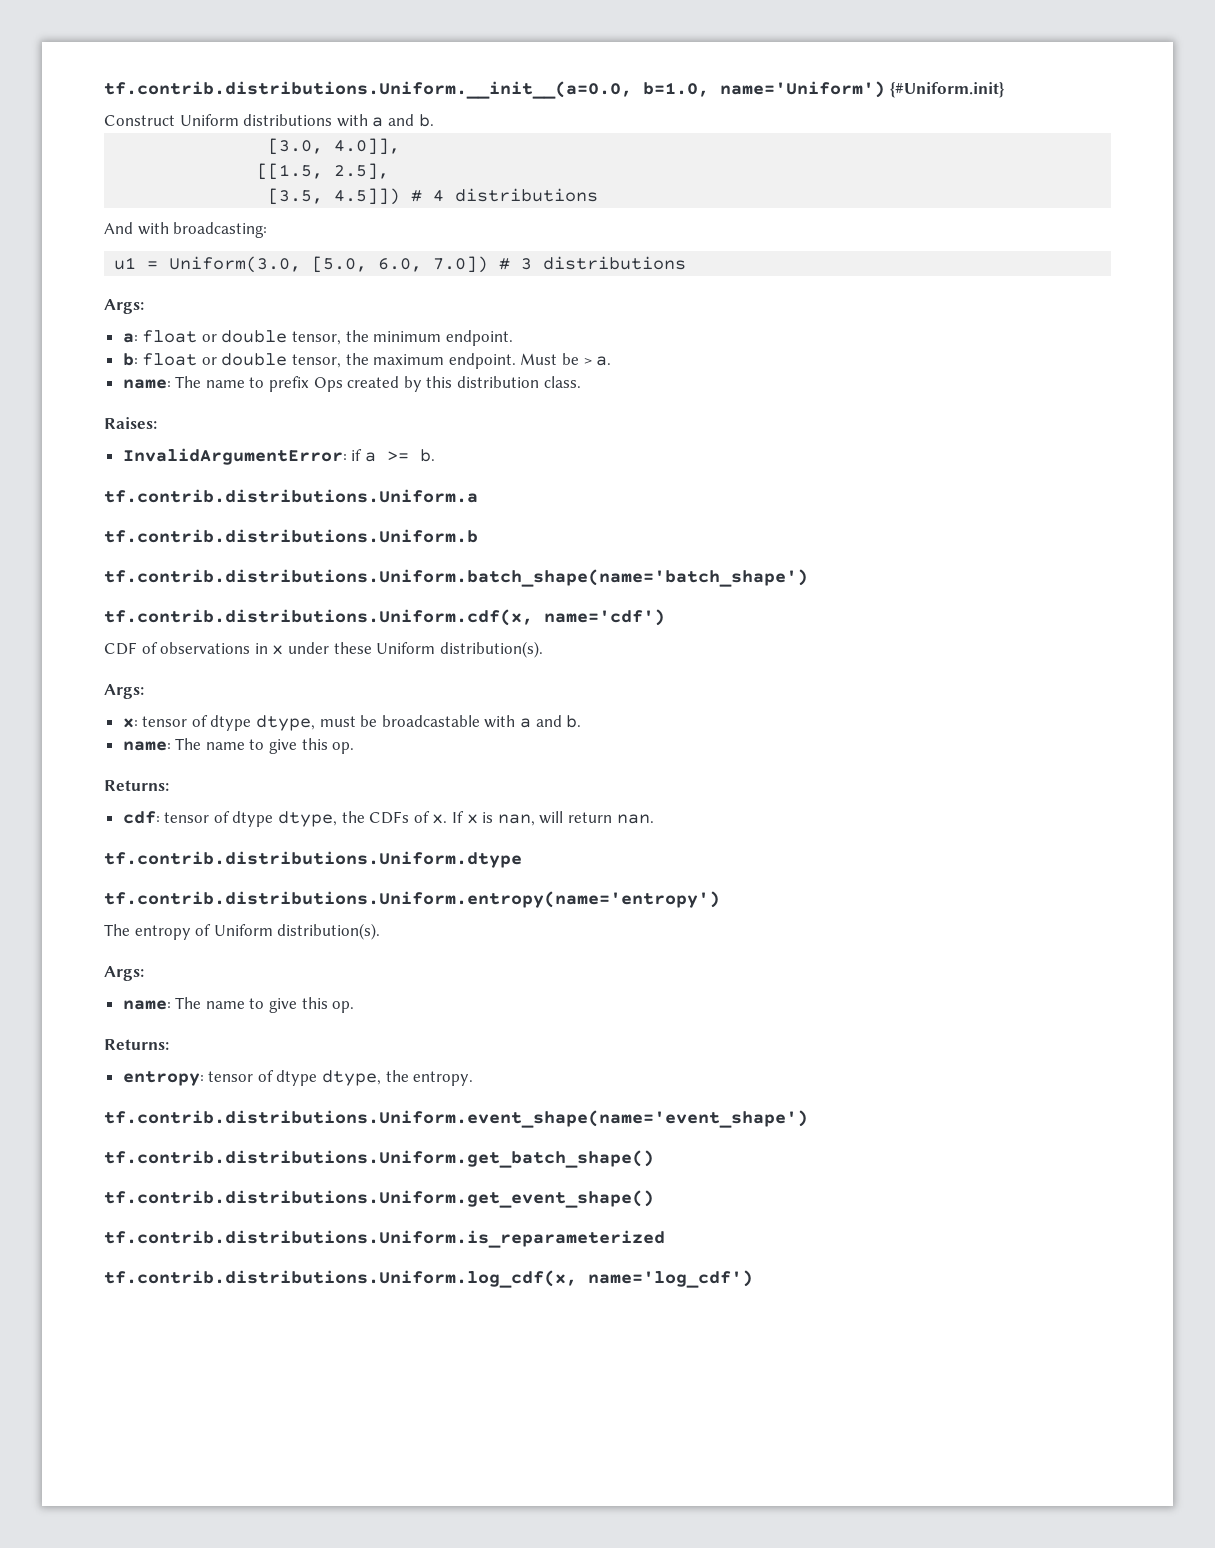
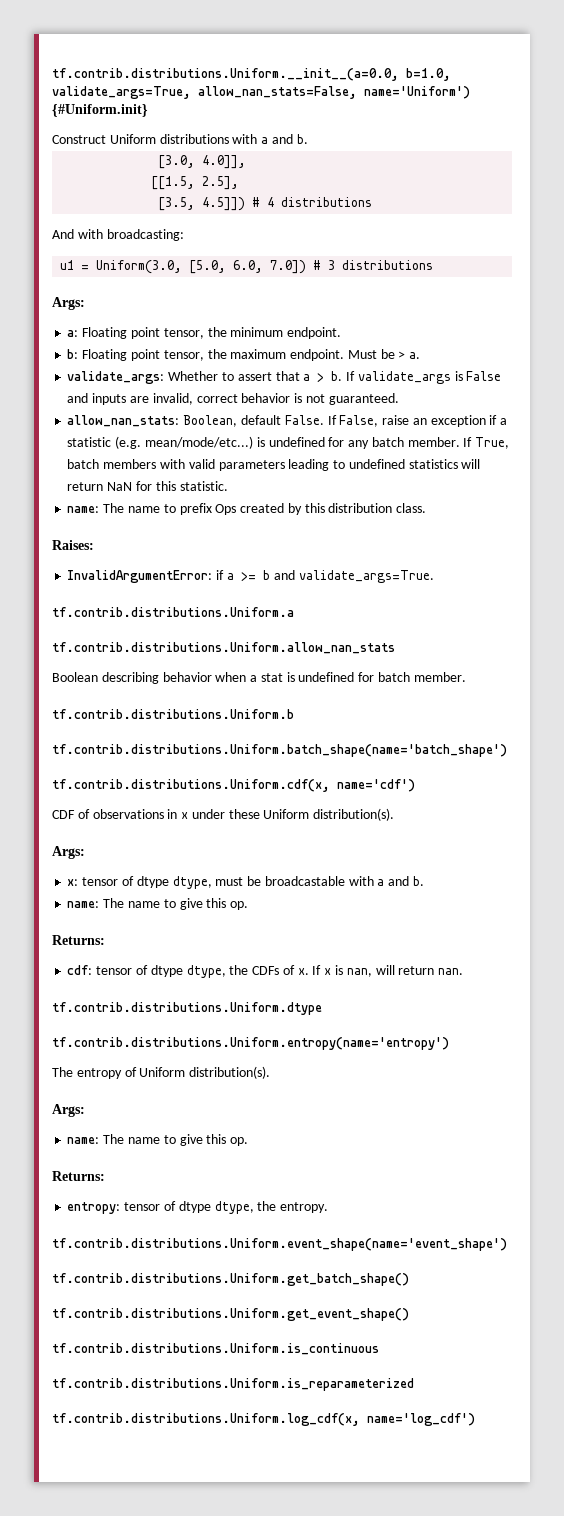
- tf.contrib.distributions.Uniform.__init__(a=0.0, b=1.0, name='Uniform') {#Uniform.init}
+ tf.contrib.distributions.Uniform.__init__(a=0.0, b=1.0, validate_args=True, allow_nan_stats=False, name='Uniform') {#Uniform.init}
- a: float or double tensor, the minimum endpoint.
+ a: Floating point tensor, the minimum endpoint.
- b: float or double tensor, the maximum endpoint.
+ b: Floating point tensor, the maximum endpoint.
+ validate_args: Whether to assert that a > b. If validate_args is False and inputs are invalid, correct behavior is not guaranteed.
+ allow_nan_stats: Boolean, default False. If False, raise an exception if a statistic (e.g. mean/mode/etc...) is undefined for any batch member. If True, batch members with valid parameters leading to undefined statistics will return NaN for this statistic.
- InvalidArgumentError: if a >= b.
+ InvalidArgumentError: if a >= b and validate_args=True.
  tf.contrib.distributions.Uniform.a
+ tf.contrib.distributions.Uniform.allow_nan_stats
+ Boolean describing behavior when a stat is undefined for batch member.
+ tf.contrib.distributions.Uniform.is_continuous

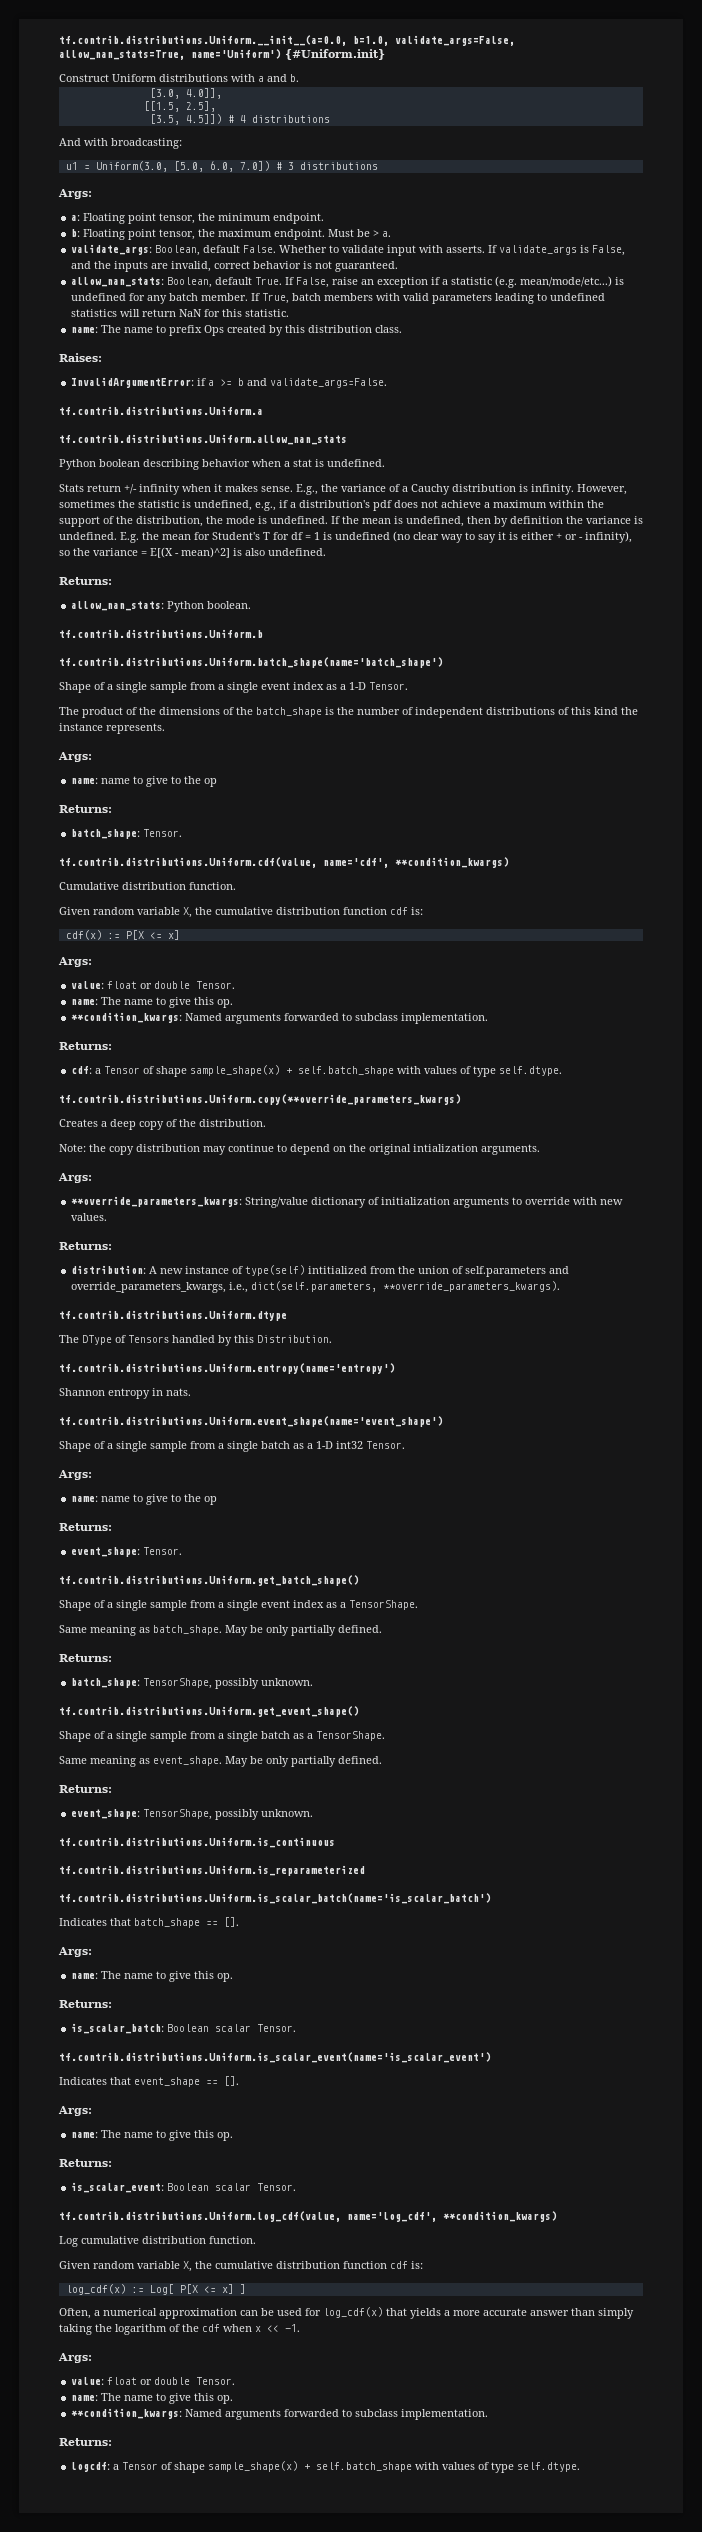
- tf.contrib.distributions.Uniform.__init__(a=0.0, b=1.0, validate_args=True, allow_nan_stats=False, name='Uniform') {#Uniform.init}
+ tf.contrib.distributions.Uniform.__init__(a=0.0, b=1.0, validate_args=False, allow_nan_stats=True, name='Uniform') {#Uniform.init}
- validate_args: Whether to assert that a > b. If validate_args is False and inputs are invalid, correct behavior is not guaranteed.
+ validate_args: Boolean, default False. Whether to validate input with asserts. If validate_args is False, and the inputs are invalid, correct behavior is not guaranteed.
- allow_nan_stats: Boolean, default False.
+ allow_nan_stats: Boolean, default True.
- InvalidArgumentError: if a >= b and validate_args=True.
+ InvalidArgumentError: if a >= b and validate_args=False.
- Boolean describing behavior when a stat is undefined for batch member.
+ Python boolean describing behavior when a stat is undefined.
+ Stats return +/- infinity when it makes sense. E.g., the variance of a Cauchy distribution is infinity. However, sometimes the statistic is undefined, e.g., if a distribution's pdf does not achieve a maximum within the support of the distribution, the mode is undefined. If the mean is undefined, then by definition the variance is undefined. E.g. the mean for Student's T for df = 1 is undefined (no clear way to say it is either + or - infinity), so the variance = E[(X - mean)^2] is also undefined.
+ Returns:
+ allow_nan_stats: Python boolean.
  tf.contrib.distributions.Uniform.b
  tf.contrib.distributions.Uniform.batch_shape(name='batch_shape')
- tf.contrib.distributions.Uniform.cdf(x, name='cdf')
- CDF of observations in x under these Uniform distribution(s).
+ Shape of a single sample from a single event index as a 1-D Tensor.
+ The product of the dimensions of the batch_shape is the number of independent distributions of this kind the instance represents.
  Args:
- x: tensor of dtype dtype, must be broadcastable with a and b.
+ name: name to give to the op
+ Returns:
+ batch_shape: Tensor.
+ tf.contrib.distributions.Uniform.cdf(value, name='cdf', **condition_kwargs)
+ Cumulative distribution function.
+ Given random variable X, the cumulative distribution function cdf is:
+ cdf(x) := P[X <= x]
+ Args:
+ value: float or double Tensor.
  name: The name to give this op.
+ **condition_kwargs: Named arguments forwarded to subclass implementation.
  Returns:
- cdf: tensor of dtype dtype, the CDFs of x. If x is nan, will return nan.
+ cdf: a Tensor of shape sample_shape(x) + self.batch_shape with values of type self.dtype.
+ tf.contrib.distributions.Uniform.copy(**override_parameters_kwargs)
+ Creates a deep copy of the distribution.
+ Note: the copy distribution may continue to depend on the original intialization arguments.
+ Args:
+ **override_parameters_kwargs: String/value dictionary of initialization arguments to override with new values.
+ Returns:
+ distribution: A new instance of type(self) intitialized from the union of self.parameters and override_parameters_kwargs, i.e., dict(self.parameters, **override_parameters_kwargs).
  tf.contrib.distributions.Uniform.dtype
+ The DType of Tensors handled by this Distribution.
  tf.contrib.distributions.Uniform.entropy(name='entropy')
- The entropy of Uniform distribution(s).
+ Shannon entropy in nats.
+ tf.contrib.distributions.Uniform.event_shape(name='event_shape')
+ Shape of a single sample from a single batch as a 1-D int32 Tensor.
+ Args:
+ name: name to give to the op
+ Returns:
+ event_shape: Tensor.
+ tf.contrib.distributions.Uniform.get_batch_shape()
+ Shape of a single sample from a single event index as a TensorShape.
+ Same meaning as batch_shape. May be only partially defined.
+ Returns:
+ batch_shape: TensorShape, possibly unknown.
+ tf.contrib.distributions.Uniform.get_event_shape()
+ Shape of a single sample from a single batch as a TensorShape.
+ Same meaning as event_shape. May be only partially defined.
+ Returns:
+ event_shape: TensorShape, possibly unknown.
+ tf.contrib.distributions.Uniform.is_continuous
+ tf.contrib.distributions.Uniform.is_reparameterized
+ tf.contrib.distributions.Uniform.is_scalar_batch(name='is_scalar_batch')
+ Indicates that batch_shape == [].
  Args:
  name: The name to give this op.
  Returns:
- entropy: tensor of dtype dtype, the entropy.
- tf.contrib.distributions.Uniform.event_shape(name='event_shape')
- tf.contrib.distributions.Uniform.get_batch_shape()
- tf.contrib.distributions.Uniform.get_event_shape()
- tf.contrib.distributions.Uniform.is_continuous
- tf.contrib.distributions.Uniform.is_reparameterized
- tf.contrib.distributions.Uniform.log_cdf(x, name='log_cdf')
+ is_scalar_batch: Boolean scalar Tensor.
+ tf.contrib.distributions.Uniform.is_scalar_event(name='is_scalar_event')
+ Indicates that event_shape == [].
+ Args:
+ name: The name to give this op.
+ Returns:
+ is_scalar_event: Boolean scalar Tensor.
+ tf.contrib.distributions.Uniform.log_cdf(value, name='log_cdf', **condition_kwargs)
+ Log cumulative distribution function.
+ Given random variable X, the cumulative distribution function cdf is:
+ log_cdf(x) := Log[ P[X <= x] ]
+ Often, a numerical approximation can be used for log_cdf(x) that yields a more accurate answer than simply taking the logarithm of the cdf when x << -1.
+ Args:
+ value: float or double Tensor.
+ name: The name to give this op.
+ **condition_kwargs: Named arguments forwarded to subclass implementation.
+ Returns:
+ logcdf: a Tensor of shape sample_shape(x) + self.batch_shape with values of type self.dtype.

